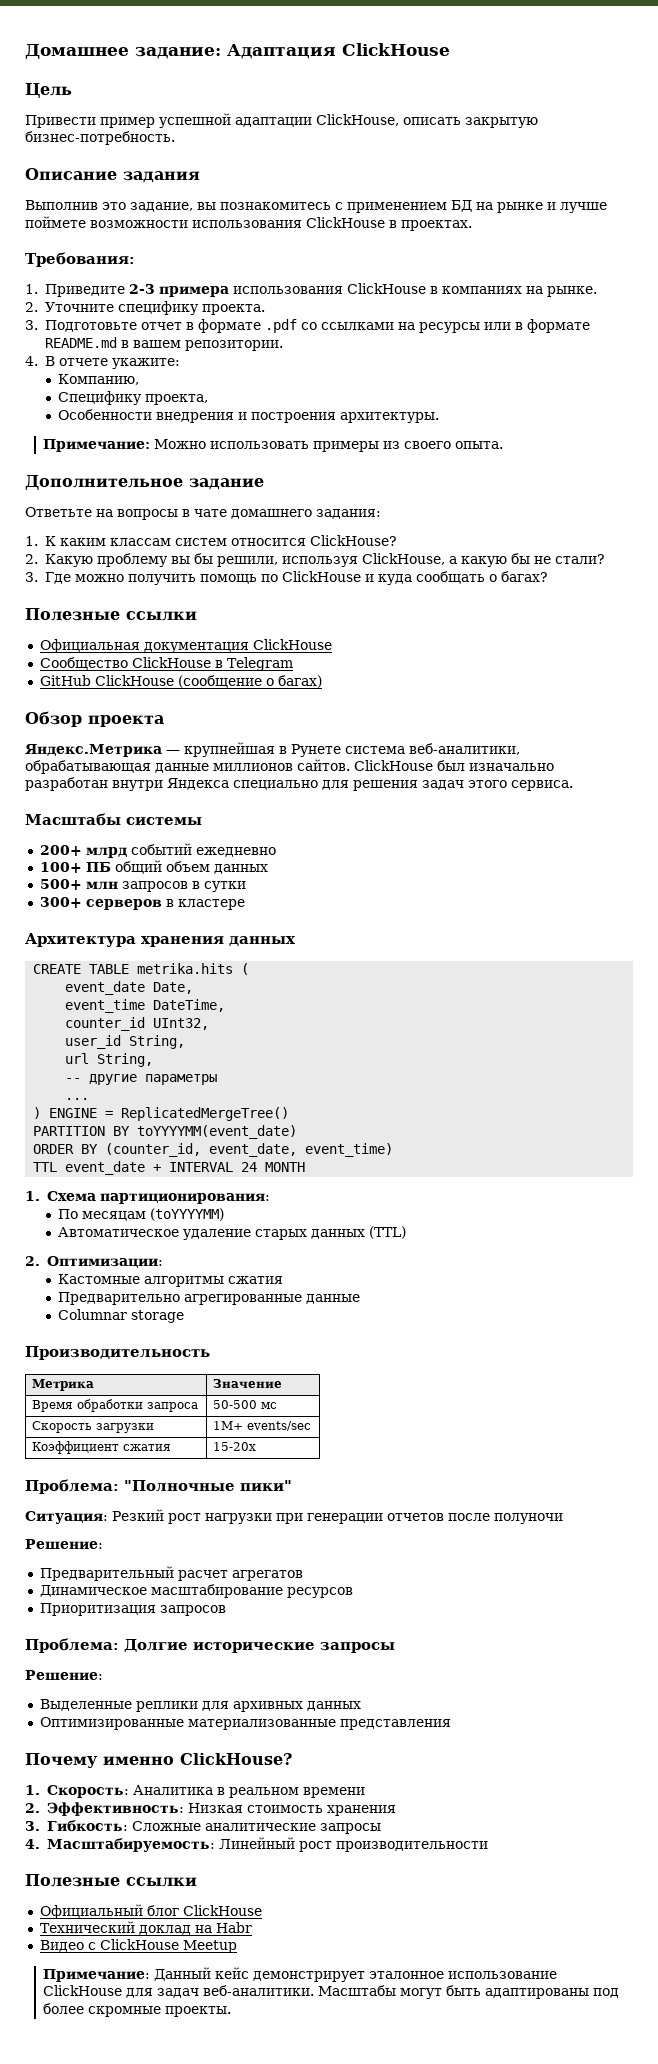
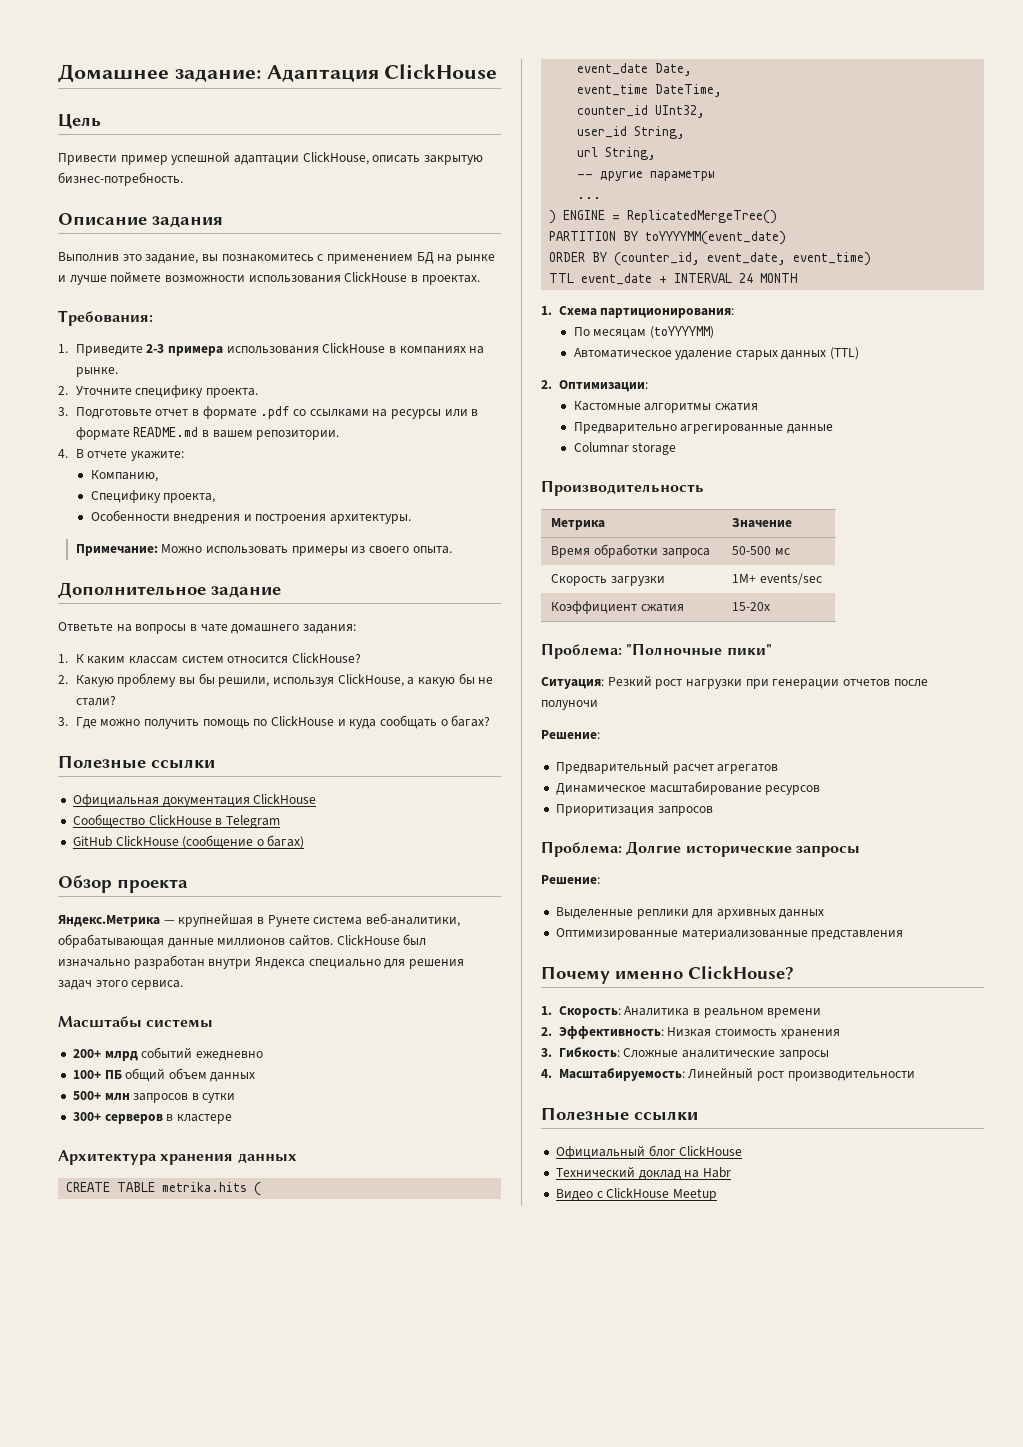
- Примечание: Данный кейс демонстрирует эталонное использование ClickHouse для задач веб-аналитики. Масштабы могут быть адаптированы под более скромные проекты.

